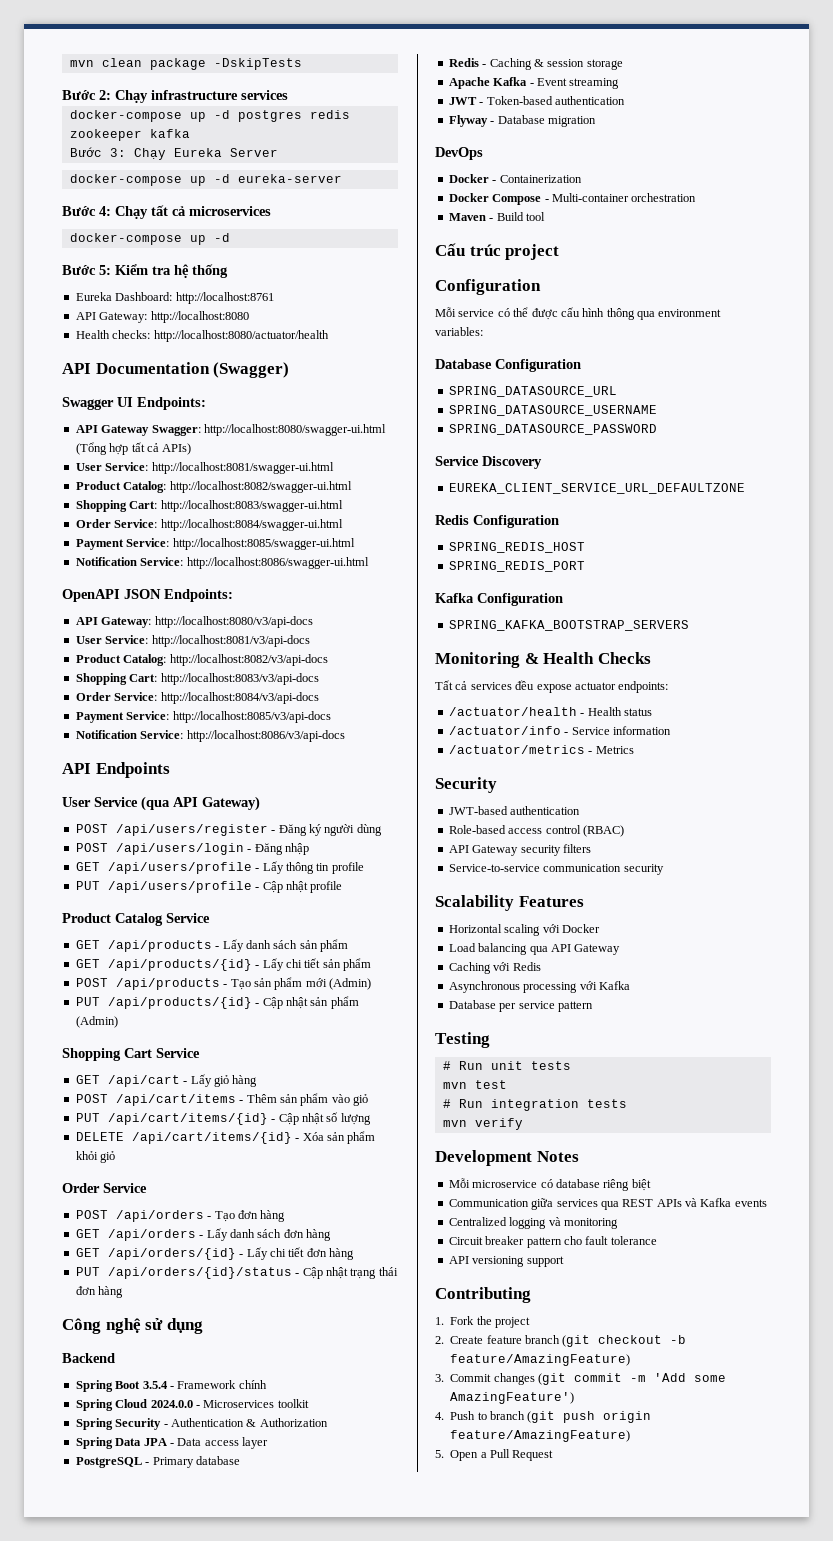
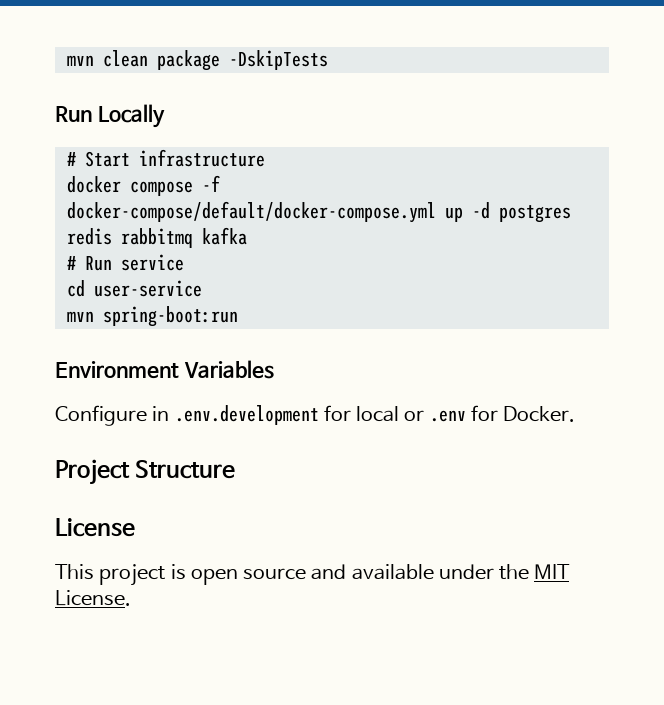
- Bước 2: Chạy infrastructure services
- docker-compose up -d postgres redis zookeeper kafka
+ Run Locally
+ # Start infrastructure
+ docker compose -f docker-compose/default/docker-compose.yml up -d postgres redis rabbitmq kafka
- Bước 3: Chạy Eureka Server
- docker-compose up -d eureka-server
- Bước 4: Chạy tất cả microservices
- docker-compose up -d
- Bước 5: Kiểm tra hệ thống
- Eureka Dashboard: http://localhost:8761
- API Gateway: http://localhost:8080
- Health checks: http://localhost:8080/actuator/health
- API Documentation (Swagger)
- Swagger UI Endpoints:
- API Gateway Swagger: http://localhost:8080/swagger-ui.html (Tổng hợp tất cả APIs)
- User Service: http://localhost:8081/swagger-ui.html
- Product Catalog: http://localhost:8082/swagger-ui.html
- Shopping Cart: http://localhost:8083/swagger-ui.html
- Order Service: http://localhost:8084/swagger-ui.html
- Payment Service: http://localhost:8085/swagger-ui.html
- Notification Service: http://localhost:8086/swagger-ui.html
- OpenAPI JSON Endpoints:
- API Gateway: http://localhost:8080/v3/api-docs
- User Service: http://localhost:8081/v3/api-docs
- Product Catalog: http://localhost:8082/v3/api-docs
- Shopping Cart: http://localhost:8083/v3/api-docs
- Order Service: http://localhost:8084/v3/api-docs
- Payment Service: http://localhost:8085/v3/api-docs
- Notification Service: http://localhost:8086/v3/api-docs
- API Endpoints
- User Service (qua API Gateway)
- POST /api/users/register - Đăng ký người dùng
- POST /api/users/login - Đăng nhập
- GET /api/users/profile - Lấy thông tin profile
- PUT /api/users/profile - Cập nhật profile
- Product Catalog Service
- GET /api/products - Lấy danh sách sản phẩm
- GET /api/products/{id} - Lấy chi tiết sản phẩm
- POST /api/products - Tạo sản phẩm mới (Admin)
- PUT /api/products/{id} - Cập nhật sản phẩm (Admin)
- Shopping Cart Service
- GET /api/cart - Lấy giỏ hàng
- POST /api/cart/items - Thêm sản phẩm vào giỏ
- PUT /api/cart/items/{id} - Cập nhật số lượng
- DELETE /api/cart/items/{id} - Xóa sản phẩm khỏi giỏ
- Order Service
- POST /api/orders - Tạo đơn hàng
- GET /api/orders - Lấy danh sách đơn hàng
- GET /api/orders/{id} - Lấy chi tiết đơn hàng
- PUT /api/orders/{id}/status - Cập nhật trạng thái đơn hàng
- Công nghệ sử dụng
- Backend
- Spring Boot 3.5.4 - Framework chính
- Spring Cloud 2024.0.0 - Microservices toolkit
- Spring Security - Authentication & Authorization
- Spring Data JPA - Data access layer
- PostgreSQL - Primary database
- Redis - Caching & session storage
- Apache Kafka - Event streaming
- JWT - Token-based authentication
- Flyway - Database migration
- DevOps
- Docker - Containerization
- Docker Compose - Multi-container orchestration
- Maven - Build tool
- Cấu trúc project
- Configuration
- Mỗi service có thể được cấu hình thông qua environment variables:
- Database Configuration
- SPRING_DATASOURCE_URL
- SPRING_DATASOURCE_USERNAME
- SPRING_DATASOURCE_PASSWORD
- Service Discovery
- EUREKA_CLIENT_SERVICE_URL_DEFAULTZONE
- Redis Configuration
- SPRING_REDIS_HOST
- SPRING_REDIS_PORT
- Kafka Configuration
- SPRING_KAFKA_BOOTSTRAP_SERVERS
- Monitoring & Health Checks
- Tất cả services đều expose actuator endpoints:
- /actuator/health - Health status
- /actuator/info - Service information
- /actuator/metrics - Metrics
- Security
- JWT-based authentication
- Role-based access control (RBAC)
- API Gateway security filters
- Service-to-service communication security
- Scalability Features
- Horizontal scaling với Docker
- Load balancing qua API Gateway
- Caching với Redis
- Asynchronous processing với Kafka
- Database per service pattern
- Testing
- # Run unit tests
- mvn test
- # Run integration tests
- mvn verify
- Development Notes
- Mỗi microservice có database riêng biệt
- Communication giữa services qua REST APIs và Kafka events
- Centralized logging và monitoring
- Circuit breaker pattern cho fault tolerance
- API versioning support
- Contributing
- 1. Fork the project
- 2. Create feature branch (git checkout -b feature/AmazingFeature)
- 3. Commit changes (git commit -m 'Add some AmazingFeature')
- 4. Push to branch (git push origin feature/AmazingFeature)
- 5. Open a Pull Request
+ # Run service
+ cd user-service
+ mvn spring-boot:run
+ Environment Variables
+ Configure in .env.development for local or .env for Docker.
+ Project Structure
+ License
+ This project is open source and available under the MIT License.

